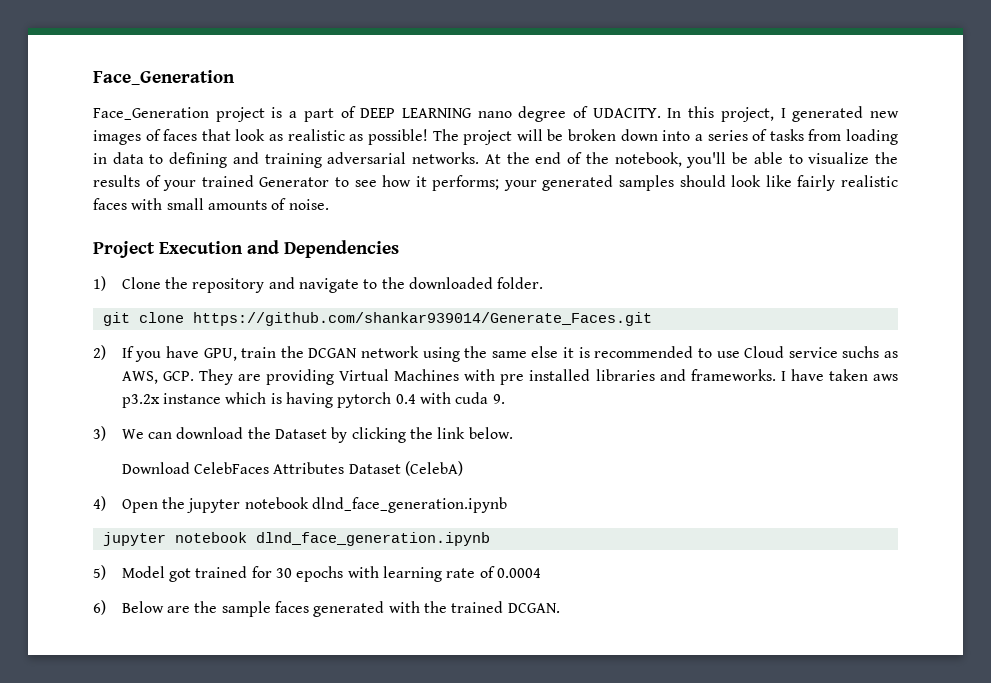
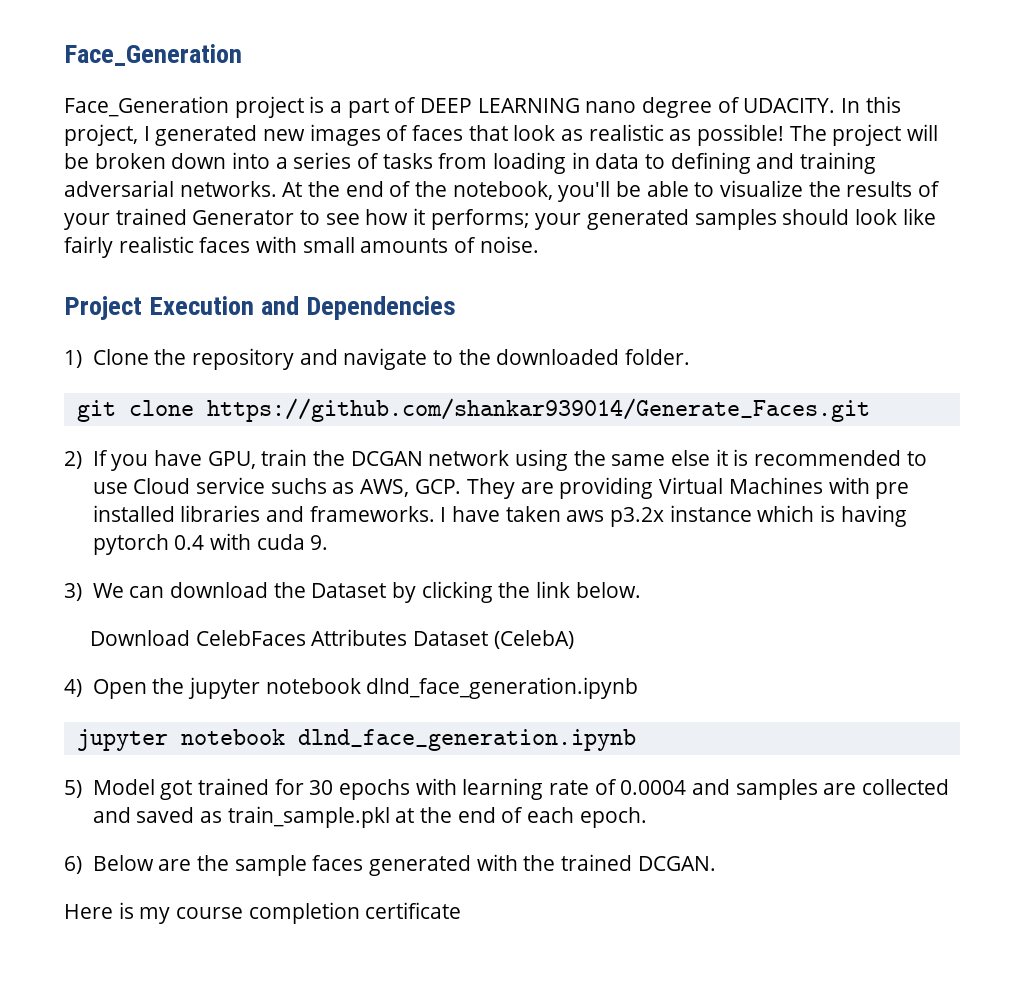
- 5) Model got trained for 30 epochs with learning rate of 0.0004
+ 5) Model got trained for 30 epochs with learning rate of 0.0004 and samples are collected and saved as train_sample.pkl at the end of each epoch.
+ Here is my course completion certificate

